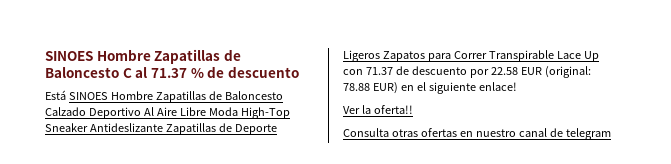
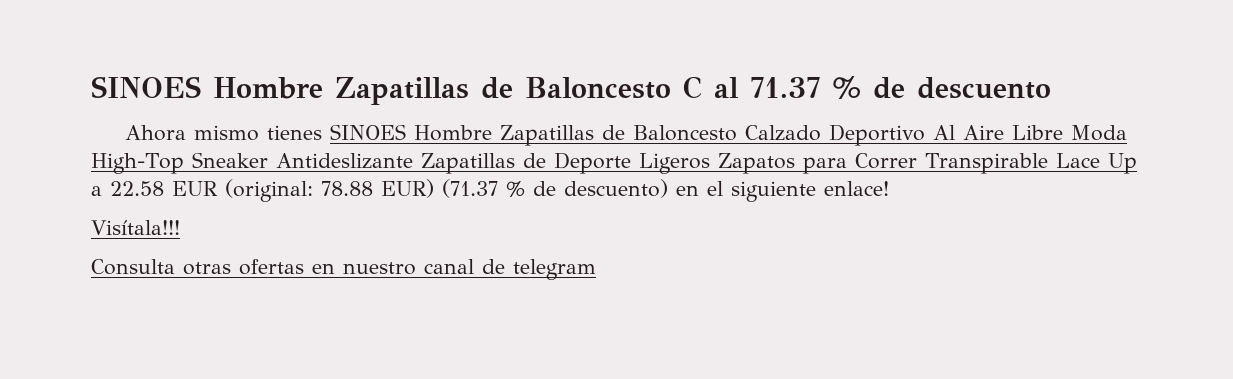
- Está SINOES Hombre Zapatillas de Baloncesto Calzado Deportivo Al Aire Libre Moda High-Top Sneaker Antideslizante Zapatillas de Deporte Ligeros Zapatos para Correr Transpirable Lace Up con 71.37 de descuento por 22.58 EUR (original: 78.88 EUR) en el siguiente enlace!
+ Ahora mismo tienes SINOES Hombre Zapatillas de Baloncesto Calzado Deportivo Al Aire Libre Moda High-Top Sneaker Antideslizante Zapatillas de Deporte Ligeros Zapatos para Correr Transpirable Lace Up a 22.58 EUR (original: 78.88 EUR) (71.37 % de descuento) en el siguiente enlace!
- Ver la oferta!!
+ Visítala!!!

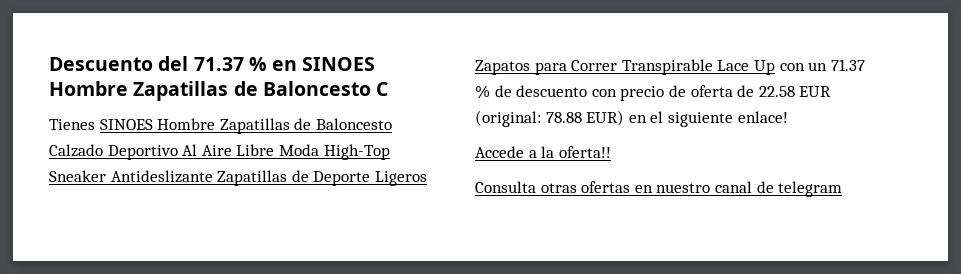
- SINOES Hombre Zapatillas de Baloncesto C al 71.37 % de descuento
- Ahora mismo tienes SINOES Hombre Zapatillas de Baloncesto Calzado Deportivo Al Aire Libre Moda High-Top Sneaker Antideslizante Zapatillas de Deporte Ligeros Zapatos para Correr Transpirable Lace Up a 22.58 EUR (original: 78.88 EUR) (71.37 % de descuento) en el siguiente enlace!
+ Descuento del 71.37 % en SINOES Hombre Zapatillas de Baloncesto C
+ Tienes SINOES Hombre Zapatillas de Baloncesto Calzado Deportivo Al Aire Libre Moda High-Top Sneaker Antideslizante Zapatillas de Deporte Ligeros Zapatos para Correr Transpirable Lace Up con un 71.37 % de descuento con precio de oferta de 22.58 EUR (original: 78.88 EUR) en el siguiente enlace!
- Visítala!!!
+ Accede a la oferta!!

